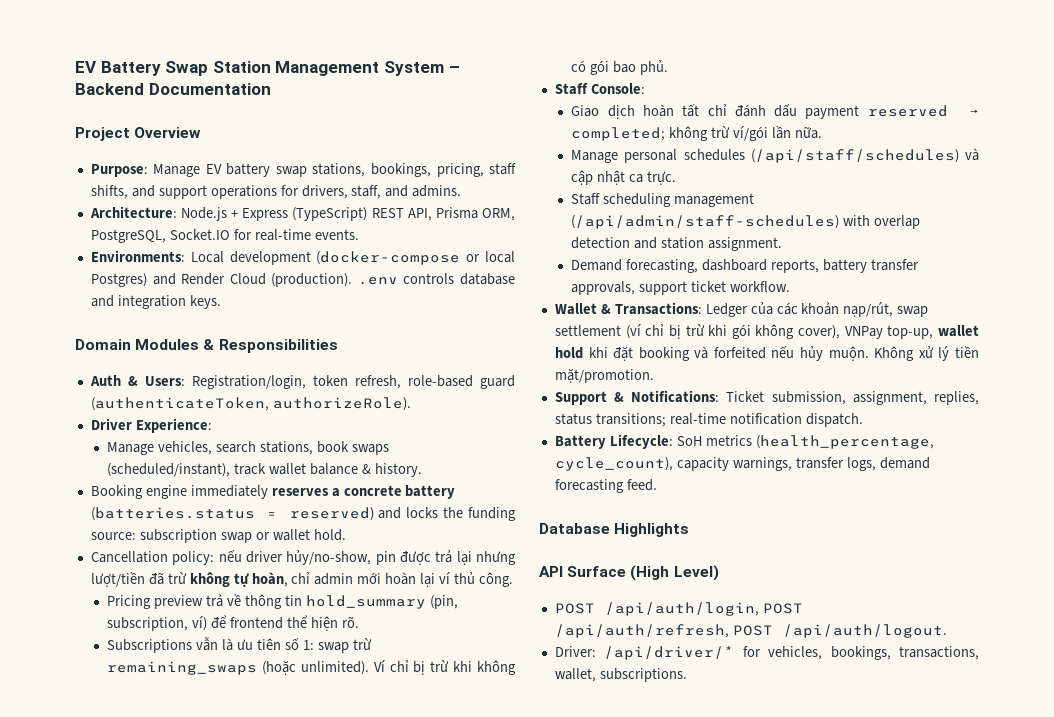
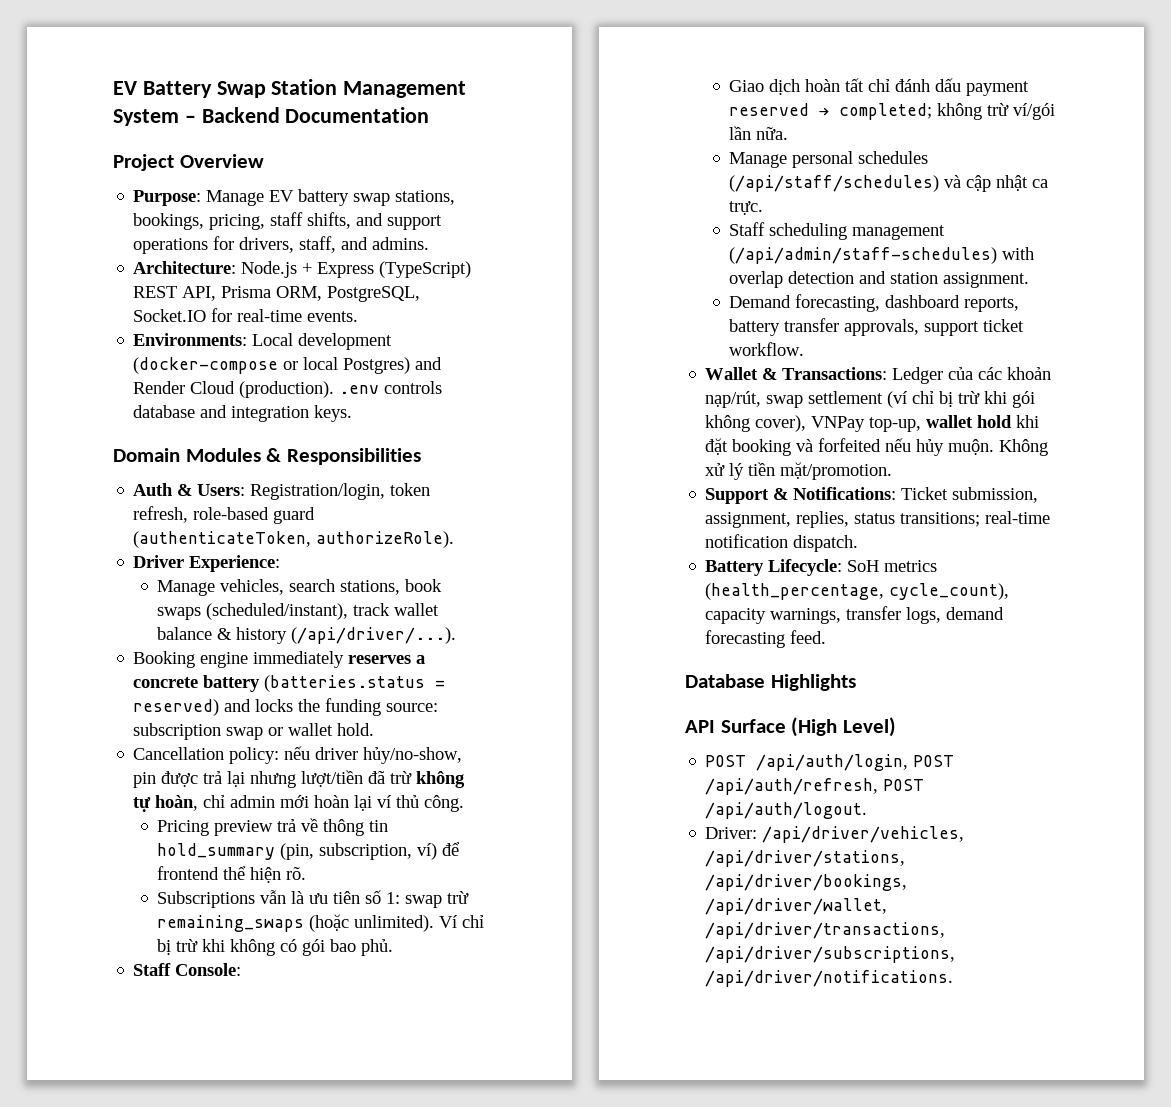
- Manage vehicles, search stations, book swaps (scheduled/instant), track wallet balance & history.
+ Manage vehicles, search stations, book swaps (scheduled/instant), track wallet balance & history (/api/driver/...).
- Driver: /api/driver/* for vehicles, bookings, transactions, wallet, subscriptions.
+ Driver: /api/driver/vehicles, /api/driver/stations, /api/driver/bookings, /api/driver/wallet, /api/driver/transactions, /api/driver/subscriptions, /api/driver/notifications.

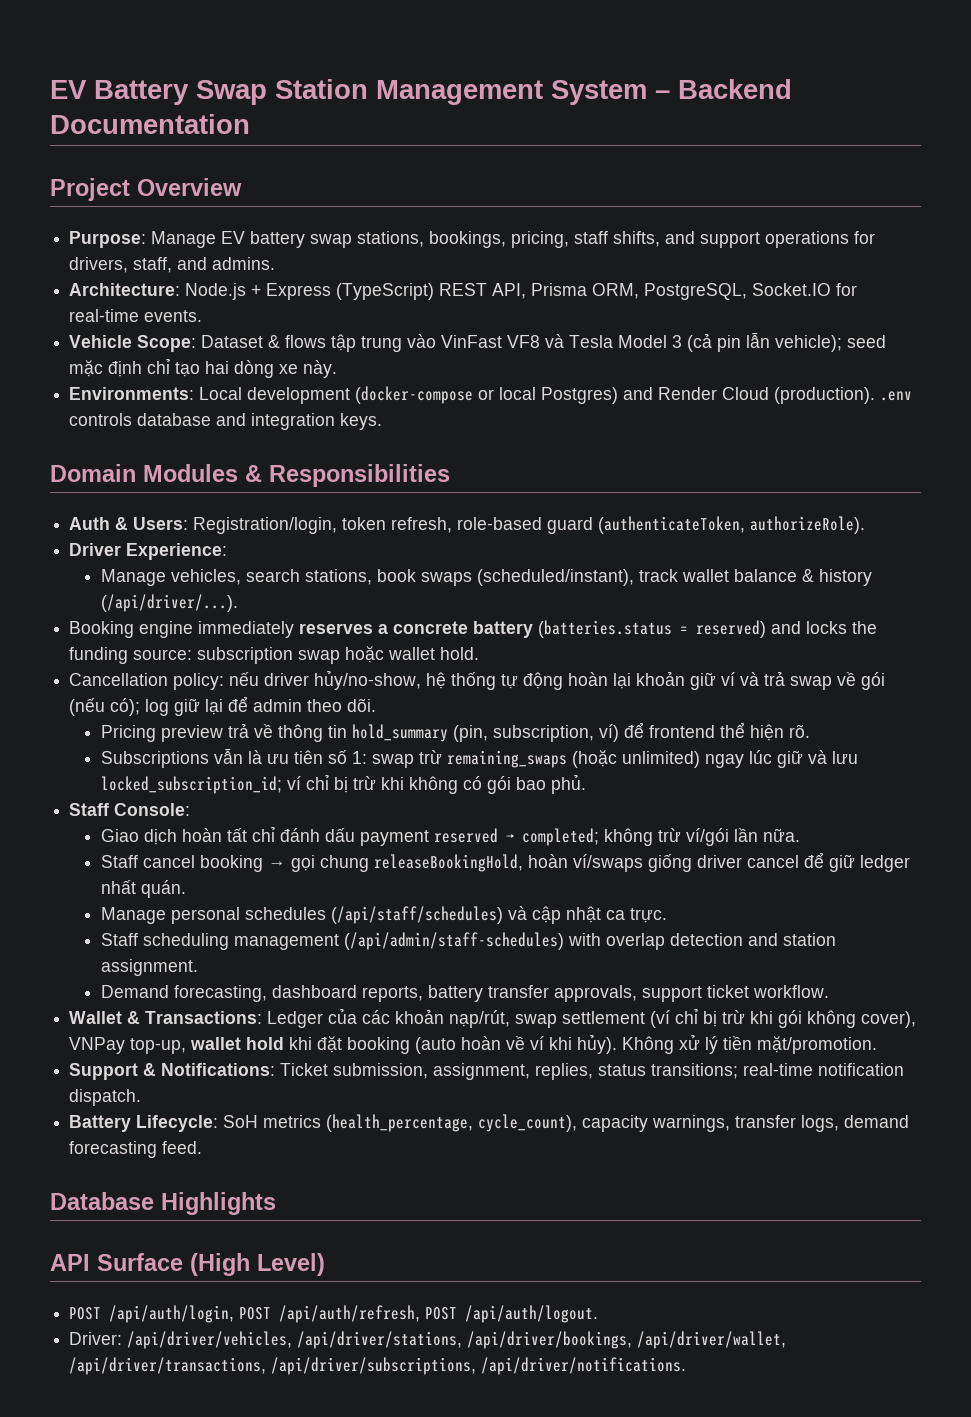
+ Vehicle Scope: Dataset & flows tập trung vào VinFast VF8 và Tesla Model 3 (cả pin lẫn vehicle); seed mặc định chỉ tạo hai dòng xe này.
- Booking engine immediately reserves a concrete battery (batteries.status = reserved) and locks the funding source: subscription swap or wallet hold.
+ Booking engine immediately reserves a concrete battery (batteries.status = reserved) and locks the funding source: subscription swap hoặc wallet hold.
- Cancellation policy: nếu driver hủy/no-show, pin được trả lại nhưng lượt/tiền đã trừ không tự hoàn, chỉ admin mới hoàn lại ví thủ công.
+ Cancellation policy: nếu driver hủy/no-show, hệ thống tự động hoàn lại khoản giữ ví và trả swap về gói (nếu có); log giữ lại để admin theo dõi.
- Subscriptions vẫn là ưu tiên số 1: swap trừ remaining_swaps (hoặc unlimited). Ví chỉ bị trừ khi không có gói bao phủ.
+ Subscriptions vẫn là ưu tiên số 1: swap trừ remaining_swaps (hoặc unlimited) ngay lúc giữ và lưu locked_subscription_id; ví chỉ bị trừ khi không có gói bao phủ.
+ Staff cancel booking → gọi chung releaseBookingHold, hoàn ví/swaps giống driver cancel để giữ ledger nhất quán.
- Wallet & Transactions: Ledger của các khoản nạp/rút, swap settlement (ví chỉ bị trừ khi gói không cover), VNPay top-up, wallet hold khi đặt booking và forfeited nếu hủy muộn.
+ Wallet & Transactions: Ledger của các khoản nạp/rút, swap settlement (ví chỉ bị trừ khi gói không cover), VNPay top-up, wallet hold khi đặt booking (auto hoàn về ví khi hủy).

